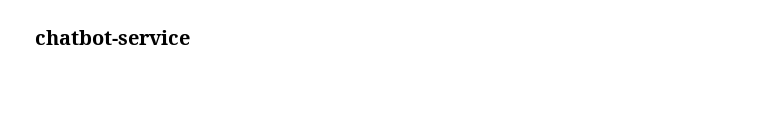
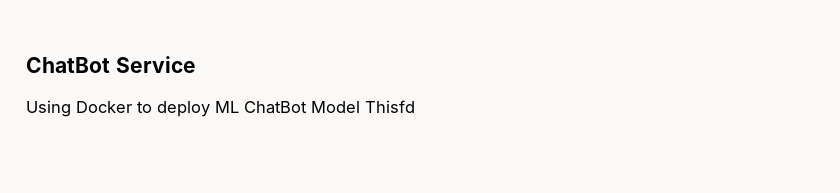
- chatbot-service
+ ChatBot Service
+ Using Docker to deploy ML ChatBot Model Thisfd

